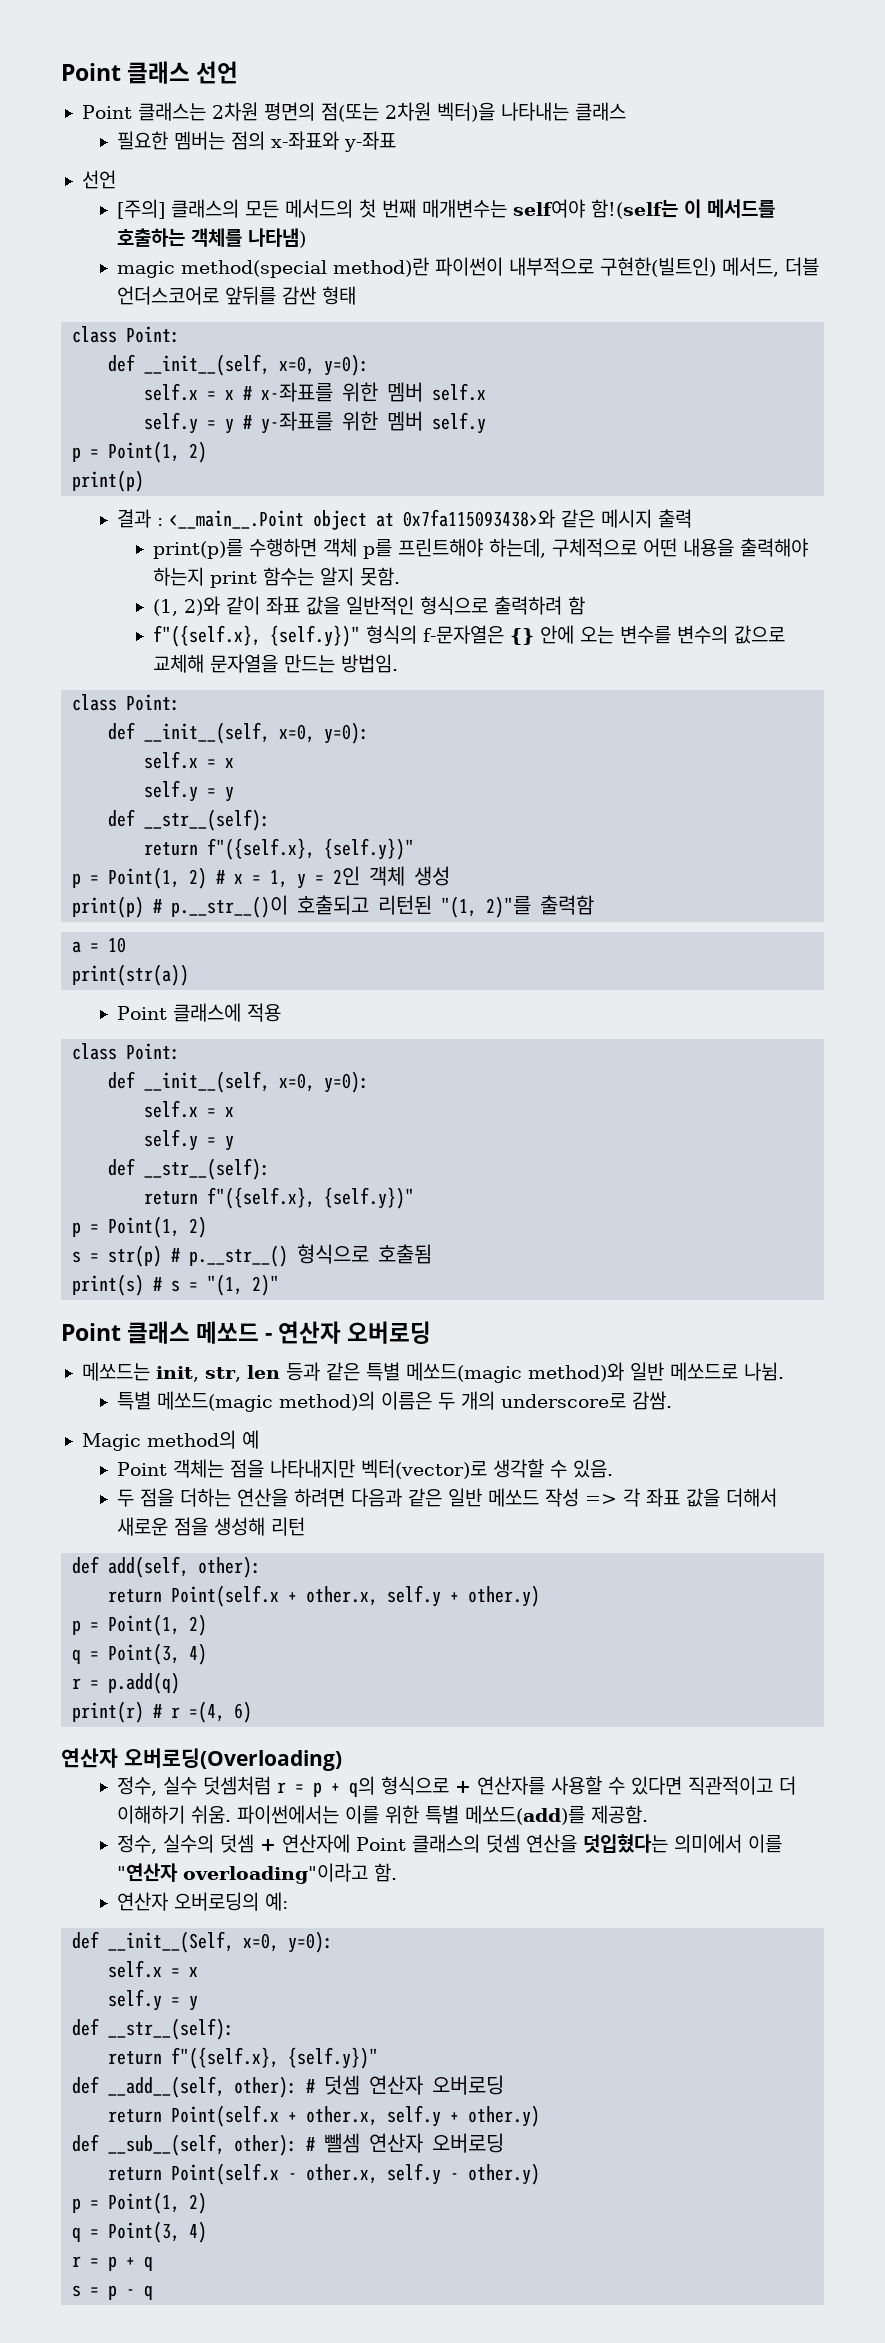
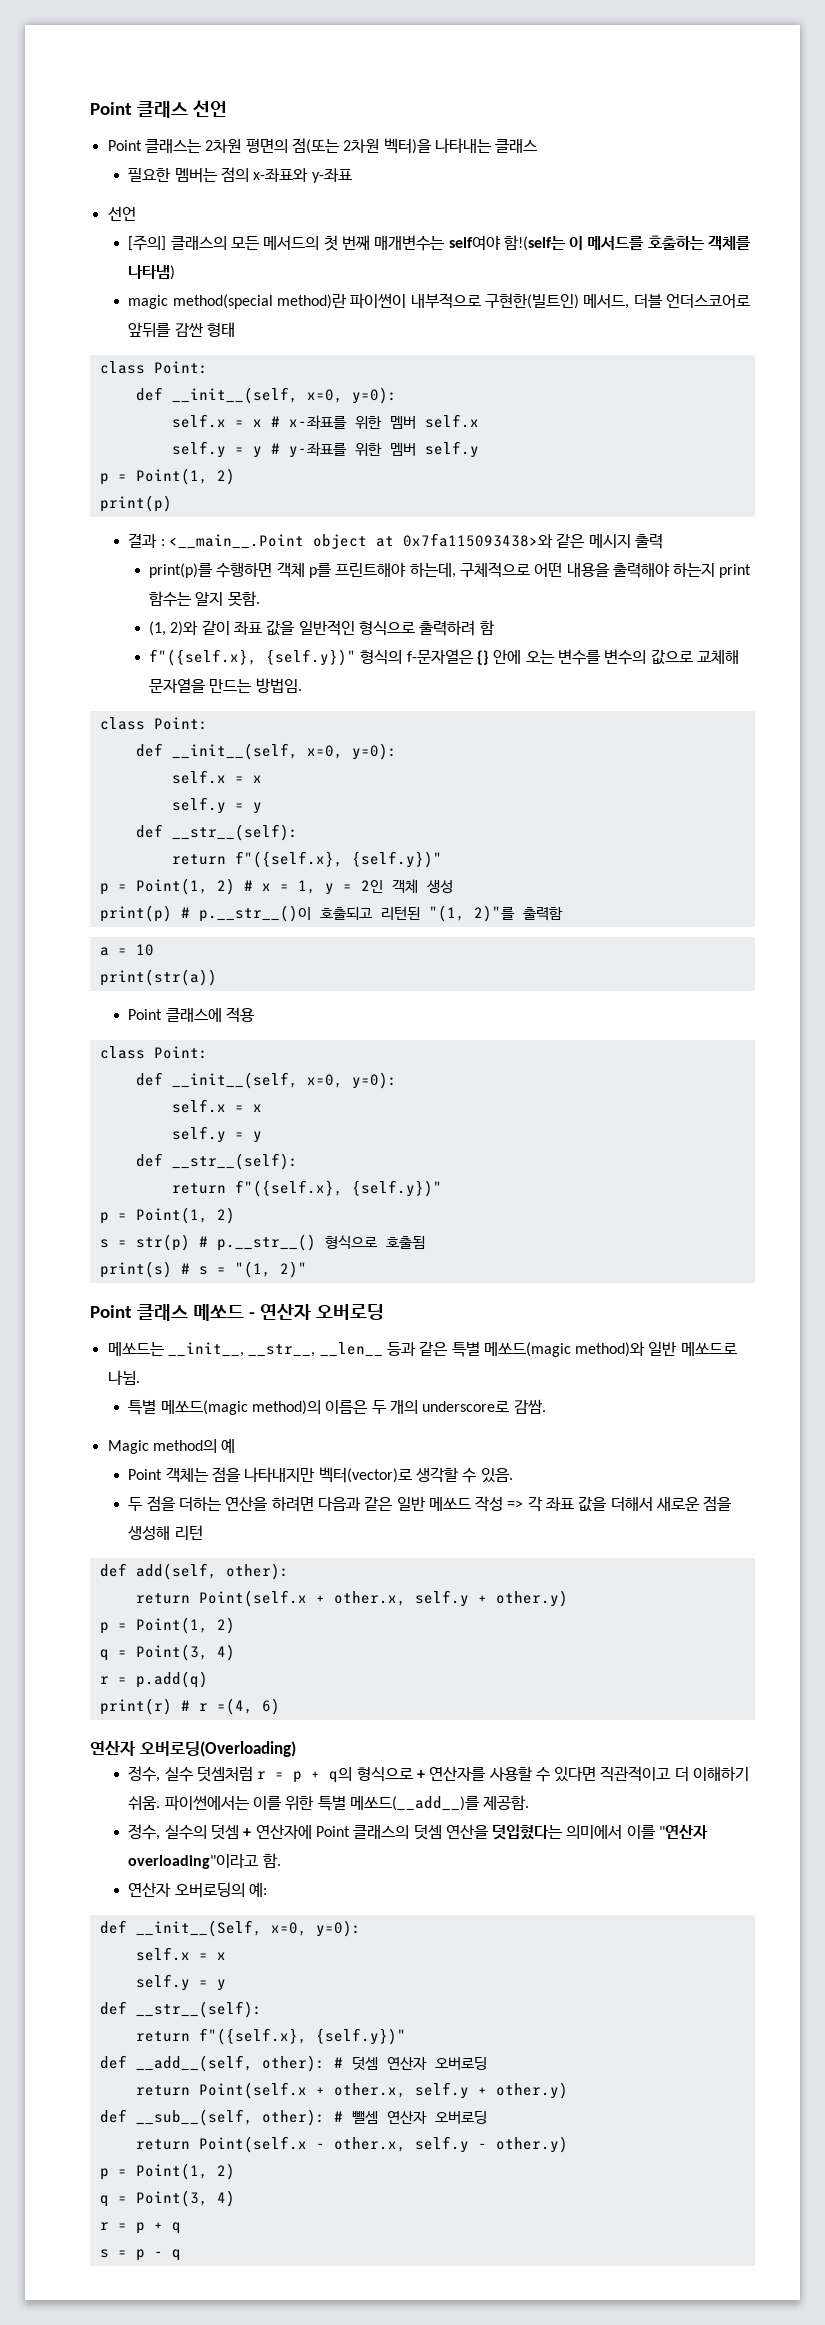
- 메쏘드는 init, str, len 등과 같은 특별 메쏘드(magic method)와 일반 메쏘드로 나뉨.
+ 메쏘드는 __init__, __str__, __len__ 등과 같은 특별 메쏘드(magic method)와 일반 메쏘드로 나뉨.
- 파이썬에서는 이를 위한 특별 메쏘드(add)를 제공함.
+ 파이썬에서는 이를 위한 특별 메쏘드(__add__)를 제공함.

